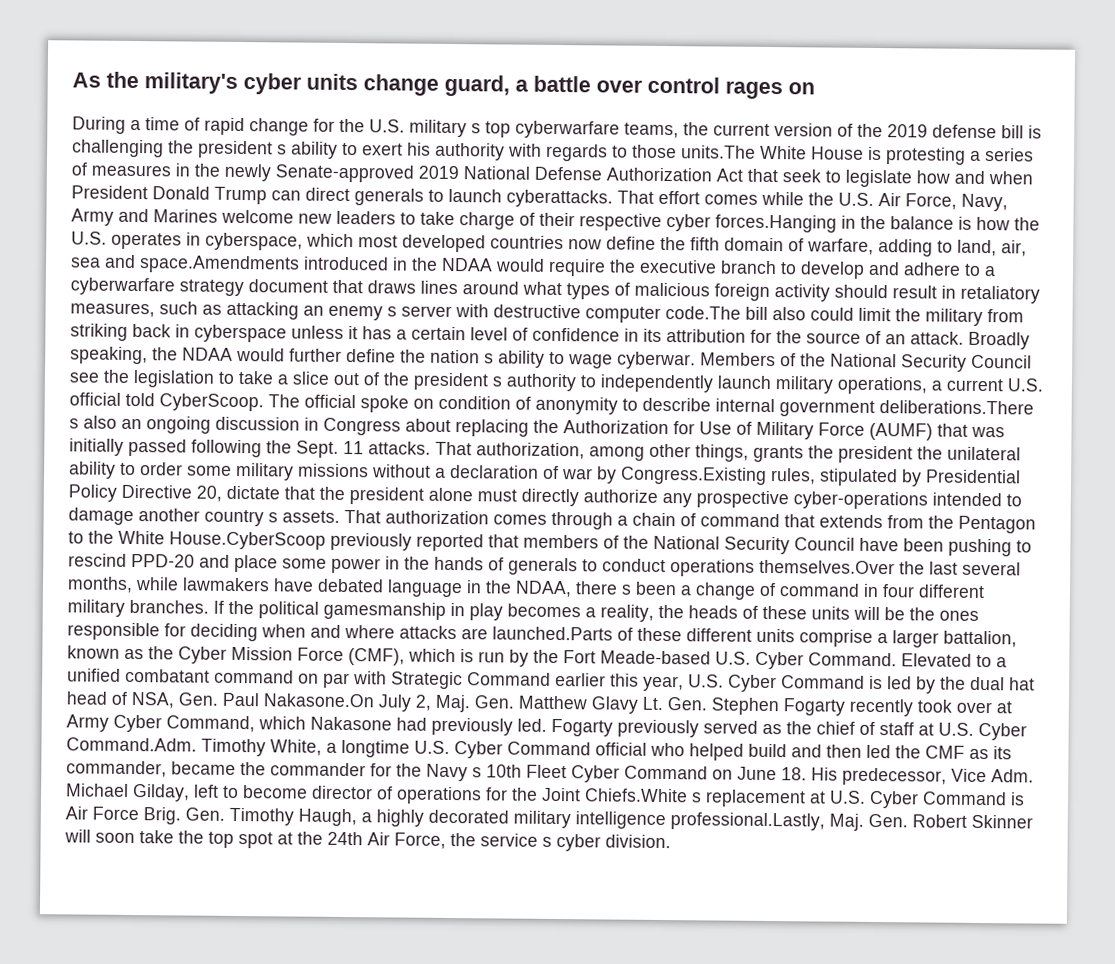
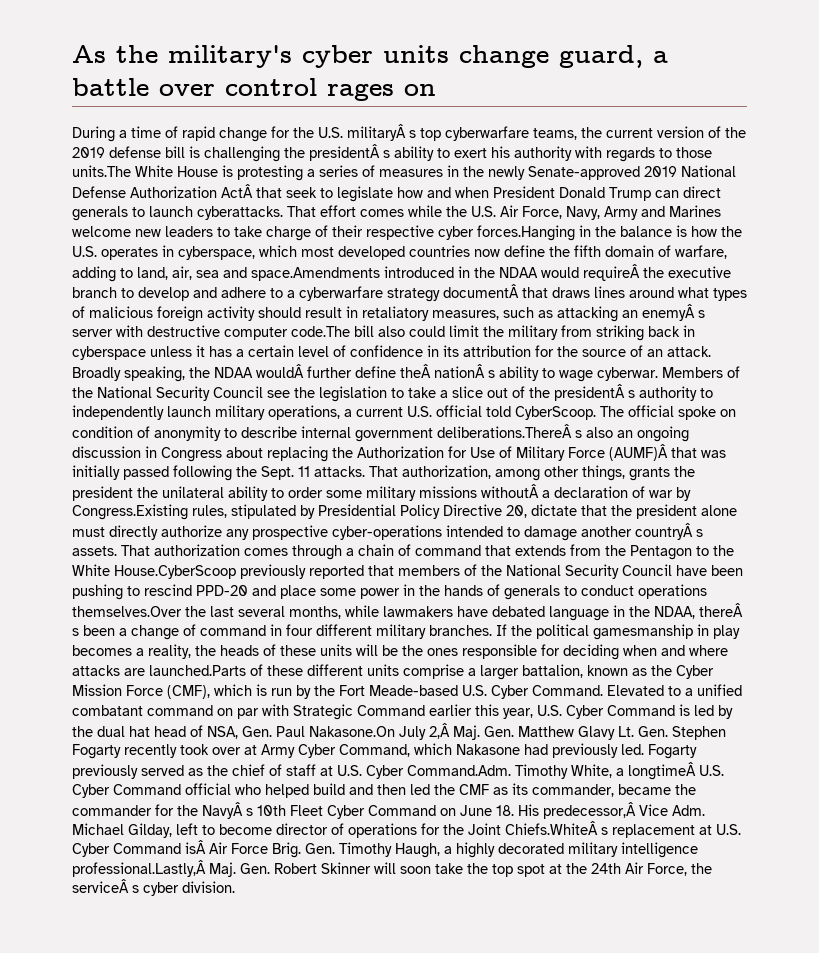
- During a time of rapid change for the U.S. military s top cyberwarfare teams, the current version of the 2019 defense bill is challenging the president s ability to exert his authority with regards to those units.The White House is protesting a series of measures in the newly Senate-approved 2019 National Defense Authorization Act that seek to legislate how and when President Donald Trump can direct generals to launch cyberattacks.
+ During a time of rapid change for the U.S. militaryÂ s top cyberwarfare teams, the current version of the 2019 defense bill is challenging the presidentÂ s ability to exert his authority with regards to those units.The White House is protesting a series of measures in the newly Senate-approved 2019 National Defense Authorization ActÂ that seek to legislate how and when President Donald Trump can direct generals to launch cyberattacks.
- That effort comes while the U.S. Air Force, Navy, Army and Marines welcome new leaders to take charge of their respective cyber forces.Hanging in the balance is how the U.S. operates in cyberspace, which most developed countries now define the fifth domain of warfare, adding to land, air, sea and space.Amendments introduced in the NDAA would require the executive branch to develop and adhere to a cyberwarfare strategy document that draws lines around what types of malicious foreign activity should result in retaliatory measures, such as attacking an enemy s server with destructive computer code.The bill also could limit the military from striking back in cyberspace unless it has a certain level of confidence in its attribution for the source of an attack.
+ That effort comes while the U.S. Air Force, Navy, Army and Marines welcome new leaders to take charge of their respective cyber forces.Hanging in the balance is how the U.S. operates in cyberspace, which most developed countries now define the fifth domain of warfare, adding to land, air, sea and space.Amendments introduced in the NDAA would requireÂ the executive branch to develop and adhere to a cyberwarfare strategy documentÂ that draws lines around what types of malicious foreign activity should result in retaliatory measures, such as attacking an enemyÂ s server with destructive computer code.The bill also could limit the military from striking back in cyberspace unless it has a certain level of confidence in its attribution for the source of an attack.
- Broadly speaking, the NDAA would further define the nation s ability to wage cyberwar.
+ Broadly speaking, the NDAA wouldÂ further define theÂ nationÂ s ability to wage cyberwar.
- Members of the National Security Council see the legislation to take a slice out of the president s authority to independently launch military operations, a current U.S. official told CyberScoop.
+ Members of the National Security Council see the legislation to take a slice out of the presidentÂ s authority to independently launch military operations, a current U.S. official told CyberScoop.
- The official spoke on condition of anonymity to describe internal government deliberations.There s also an ongoing discussion in Congress about replacing the Authorization for Use of Military Force (AUMF) that was initially passed following the Sept.
+ The official spoke on condition of anonymity to describe internal government deliberations.ThereÂ s also an ongoing discussion in Congress about replacing the Authorization for Use of Military Force (AUMF)Â that was initially passed following the Sept.
- That authorization, among other things, grants the president the unilateral ability to order some military missions without a declaration of war by Congress.Existing rules, stipulated by Presidential Policy Directive 20, dictate that the president alone must directly authorize any prospective cyber-operations intended to damage another country s assets.
+ That authorization, among other things, grants the president the unilateral ability to order some military missions withoutÂ a declaration of war by Congress.Existing rules, stipulated by Presidential Policy Directive 20, dictate that the president alone must directly authorize any prospective cyber-operations intended to damage another countryÂ s assets.
- That authorization comes through a chain of command that extends from the Pentagon to the White House.CyberScoop previously reported that members of the National Security Council have been pushing to rescind PPD-20 and place some power in the hands of generals to conduct operations themselves.Over the last several months, while lawmakers have debated language in the NDAA, there s been a change of command in four different military branches.
+ That authorization comes through a chain of command that extends from the Pentagon to the White House.CyberScoop previously reported that members of the National Security Council have been pushing to rescind PPD-20 and place some power in the hands of generals to conduct operations themselves.Over the last several months, while lawmakers have debated language in the NDAA, thereÂ s been a change of command in four different military branches.
- Elevated to a unified combatant command on par with Strategic Command earlier this year, U.S. Cyber Command is led by the dual hat head of NSA, Gen. Paul Nakasone.On July 2, Maj. Gen. Matthew Glavy Lt. Gen. Stephen Fogarty recently took over at Army Cyber Command, which Nakasone had previously led.
+ Elevated to a unified combatant command on par with Strategic Command earlier this year, U.S. Cyber Command is led by the dual hat head of NSA, Gen. Paul Nakasone.On July 2,Â Maj. Gen. Matthew Glavy Lt. Gen. Stephen Fogarty recently took over at Army Cyber Command, which Nakasone had previously led.
- Fogarty previously served as the chief of staff at U.S. Cyber Command.Adm. Timothy White, a longtime U.S. Cyber Command official who helped build and then led the CMF as its commander, became the commander for the Navy s 10th Fleet Cyber Command on June 18. His predecessor, Vice Adm. Michael Gilday, left to become director of operations for the Joint Chiefs.White s replacement at U.S. Cyber Command is Air Force Brig.
+ Fogarty previously served as the chief of staff at U.S. Cyber Command.Adm. Timothy White, a longtimeÂ U.S. Cyber Command official who helped build and then led the CMF as its commander, became the commander for the NavyÂ s 10th Fleet Cyber Command on June 18. His predecessor,Â Vice Adm. Michael Gilday, left to become director of operations for the Joint Chiefs.WhiteÂ s replacement at U.S. Cyber Command isÂ Air Force Brig.
- Gen. Timothy Haugh, a highly decorated military intelligence professional.Lastly, Maj. Gen. Robert Skinner will soon take the top spot at the 24th Air Force, the service s cyber division.
+ Gen. Timothy Haugh, a highly decorated military intelligence professional.Lastly,Â Maj. Gen. Robert Skinner will soon take the top spot at the 24th Air Force, the serviceÂ s cyber division.

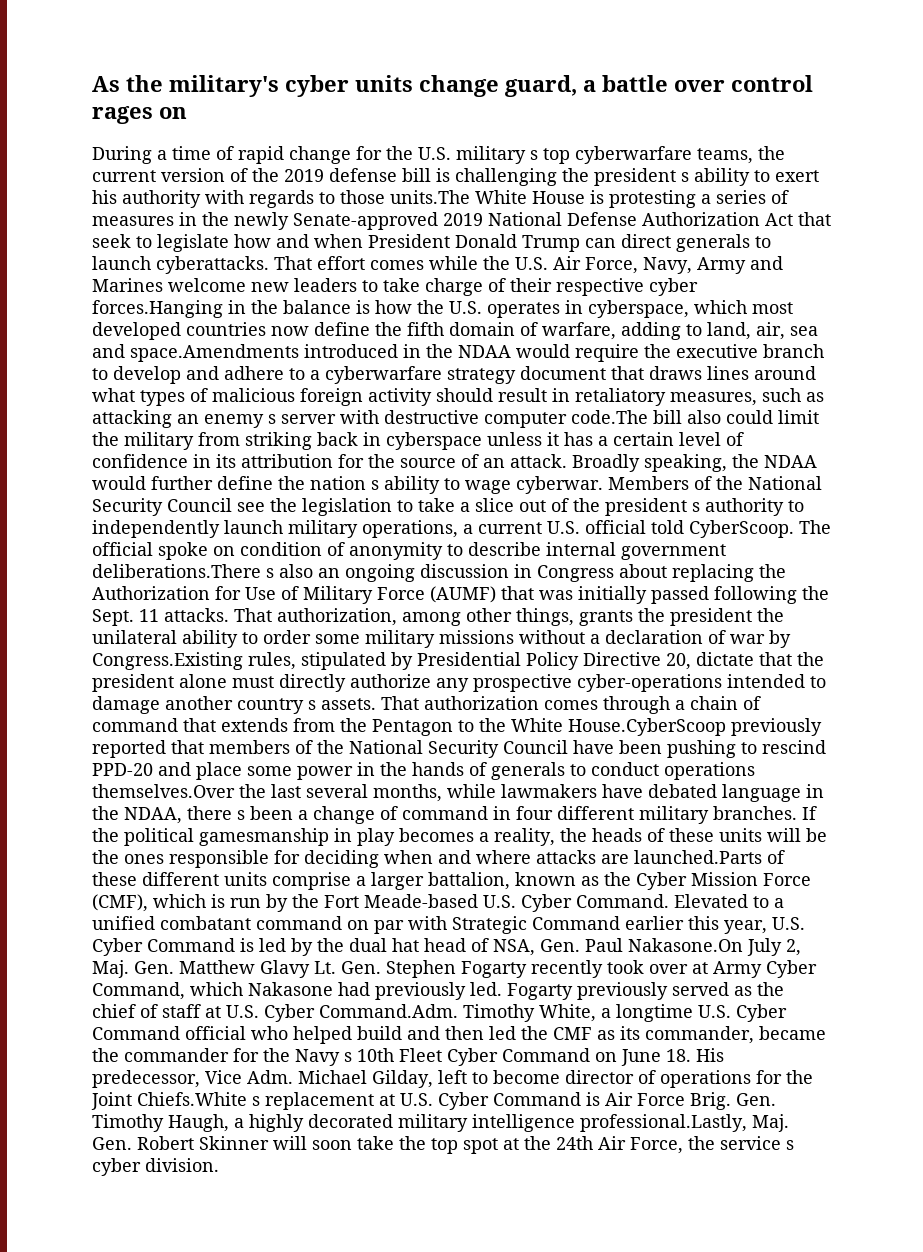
- During a time of rapid change for the U.S. militaryÂ s top cyberwarfare teams, the current version of the 2019 defense bill is challenging the presidentÂ s ability to exert his authority with regards to those units.The White House is protesting a series of measures in the newly Senate-approved 2019 National Defense Authorization ActÂ that seek to legislate how and when President Donald Trump can direct generals to launch cyberattacks.
+ During a time of rapid change for the U.S. military s top cyberwarfare teams, the current version of the 2019 defense bill is challenging the president s ability to exert his authority with regards to those units.The White House is protesting a series of measures in the newly Senate-approved 2019 National Defense Authorization Act that seek to legislate how and when President Donald Trump can direct generals to launch cyberattacks.
- That effort comes while the U.S. Air Force, Navy, Army and Marines welcome new leaders to take charge of their respective cyber forces.Hanging in the balance is how the U.S. operates in cyberspace, which most developed countries now define the fifth domain of warfare, adding to land, air, sea and space.Amendments introduced in the NDAA would requireÂ the executive branch to develop and adhere to a cyberwarfare strategy documentÂ that draws lines around what types of malicious foreign activity should result in retaliatory measures, such as attacking an enemyÂ s server with destructive computer code.The bill also could limit the military from striking back in cyberspace unless it has a certain level of confidence in its attribution for the source of an attack.
+ That effort comes while the U.S. Air Force, Navy, Army and Marines welcome new leaders to take charge of their respective cyber forces.Hanging in the balance is how the U.S. operates in cyberspace, which most developed countries now define the fifth domain of warfare, adding to land, air, sea and space.Amendments introduced in the NDAA would require the executive branch to develop and adhere to a cyberwarfare strategy document that draws lines around what types of malicious foreign activity should result in retaliatory measures, such as attacking an enemy s server with destructive computer code.The bill also could limit the military from striking back in cyberspace unless it has a certain level of confidence in its attribution for the source of an attack.
- Broadly speaking, the NDAA wouldÂ further define theÂ nationÂ s ability to wage cyberwar.
+ Broadly speaking, the NDAA would further define the nation s ability to wage cyberwar.
- Members of the National Security Council see the legislation to take a slice out of the presidentÂ s authority to independently launch military operations, a current U.S. official told CyberScoop.
+ Members of the National Security Council see the legislation to take a slice out of the president s authority to independently launch military operations, a current U.S. official told CyberScoop.
- The official spoke on condition of anonymity to describe internal government deliberations.ThereÂ s also an ongoing discussion in Congress about replacing the Authorization for Use of Military Force (AUMF)Â that was initially passed following the Sept.
+ The official spoke on condition of anonymity to describe internal government deliberations.There s also an ongoing discussion in Congress about replacing the Authorization for Use of Military Force (AUMF) that was initially passed following the Sept.
- That authorization, among other things, grants the president the unilateral ability to order some military missions withoutÂ a declaration of war by Congress.Existing rules, stipulated by Presidential Policy Directive 20, dictate that the president alone must directly authorize any prospective cyber-operations intended to damage another countryÂ s assets.
+ That authorization, among other things, grants the president the unilateral ability to order some military missions without a declaration of war by Congress.Existing rules, stipulated by Presidential Policy Directive 20, dictate that the president alone must directly authorize any prospective cyber-operations intended to damage another country s assets.
- That authorization comes through a chain of command that extends from the Pentagon to the White House.CyberScoop previously reported that members of the National Security Council have been pushing to rescind PPD-20 and place some power in the hands of generals to conduct operations themselves.Over the last several months, while lawmakers have debated language in the NDAA, thereÂ s been a change of command in four different military branches.
+ That authorization comes through a chain of command that extends from the Pentagon to the White House.CyberScoop previously reported that members of the National Security Council have been pushing to rescind PPD-20 and place some power in the hands of generals to conduct operations themselves.Over the last several months, while lawmakers have debated language in the NDAA, there s been a change of command in four different military branches.
- Elevated to a unified combatant command on par with Strategic Command earlier this year, U.S. Cyber Command is led by the dual hat head of NSA, Gen. Paul Nakasone.On July 2,Â Maj. Gen. Matthew Glavy Lt. Gen. Stephen Fogarty recently took over at Army Cyber Command, which Nakasone had previously led.
+ Elevated to a unified combatant command on par with Strategic Command earlier this year, U.S. Cyber Command is led by the dual hat head of NSA, Gen. Paul Nakasone.On July 2, Maj. Gen. Matthew Glavy Lt. Gen. Stephen Fogarty recently took over at Army Cyber Command, which Nakasone had previously led.
- Fogarty previously served as the chief of staff at U.S. Cyber Command.Adm. Timothy White, a longtimeÂ U.S. Cyber Command official who helped build and then led the CMF as its commander, became the commander for the NavyÂ s 10th Fleet Cyber Command on June 18. His predecessor,Â Vice Adm. Michael Gilday, left to become director of operations for the Joint Chiefs.WhiteÂ s replacement at U.S. Cyber Command isÂ Air Force Brig.
+ Fogarty previously served as the chief of staff at U.S. Cyber Command.Adm. Timothy White, a longtime U.S. Cyber Command official who helped build and then led the CMF as its commander, became the commander for the Navy s 10th Fleet Cyber Command on June 18. His predecessor, Vice Adm. Michael Gilday, left to become director of operations for the Joint Chiefs.White s replacement at U.S. Cyber Command is Air Force Brig.
- Gen. Timothy Haugh, a highly decorated military intelligence professional.Lastly,Â Maj. Gen. Robert Skinner will soon take the top spot at the 24th Air Force, the serviceÂ s cyber division.
+ Gen. Timothy Haugh, a highly decorated military intelligence professional.Lastly, Maj. Gen. Robert Skinner will soon take the top spot at the 24th Air Force, the service s cyber division.

